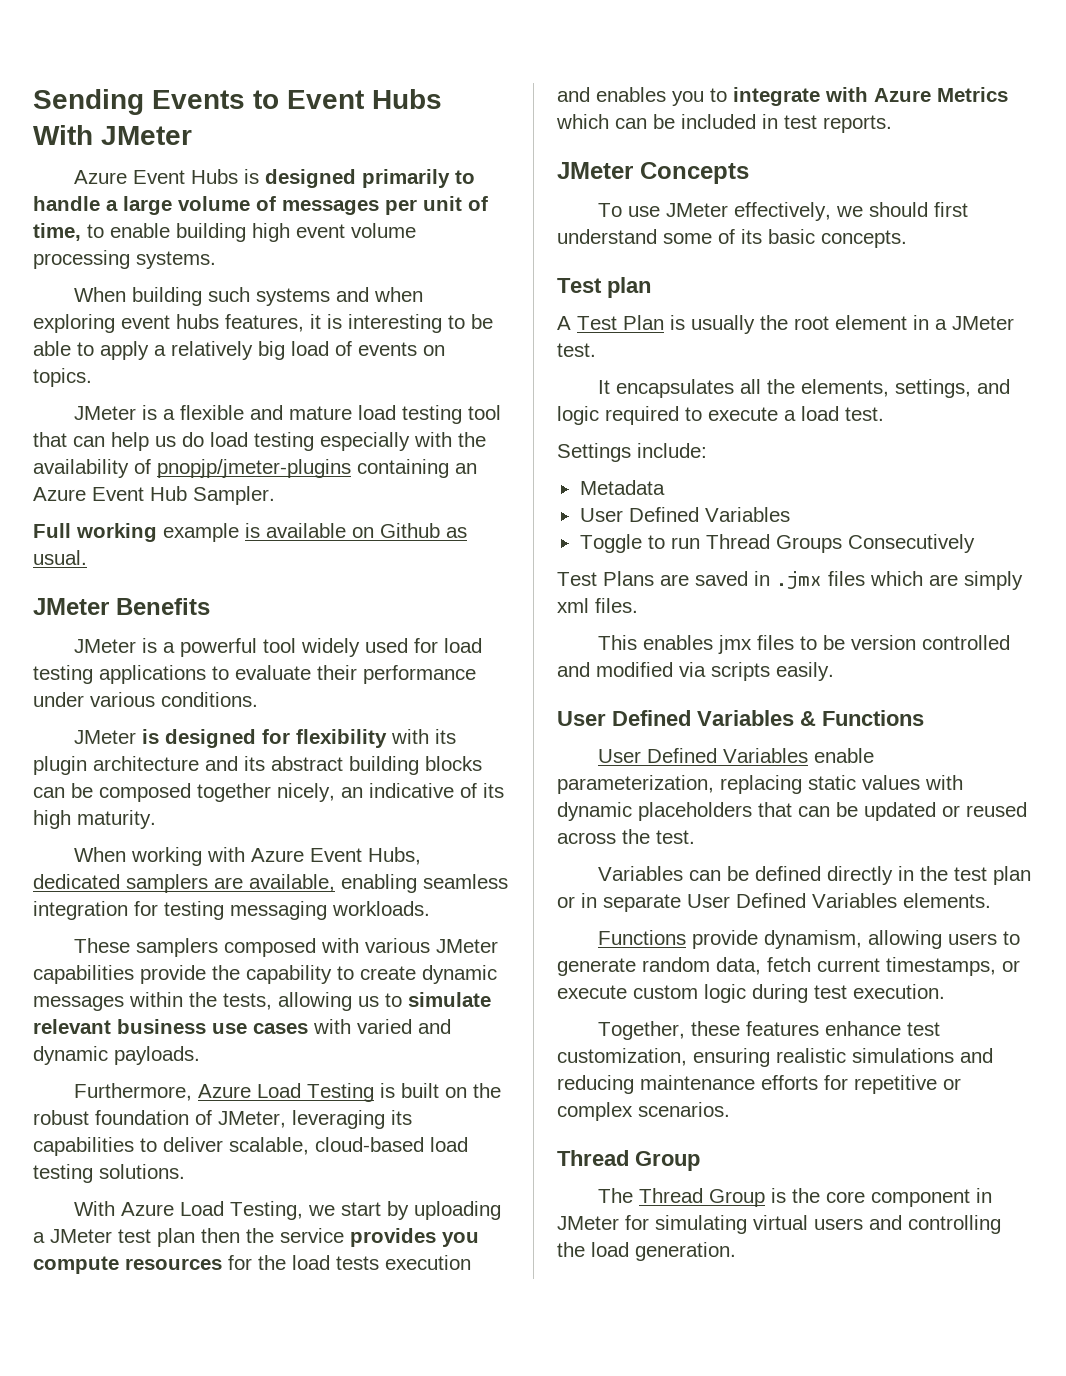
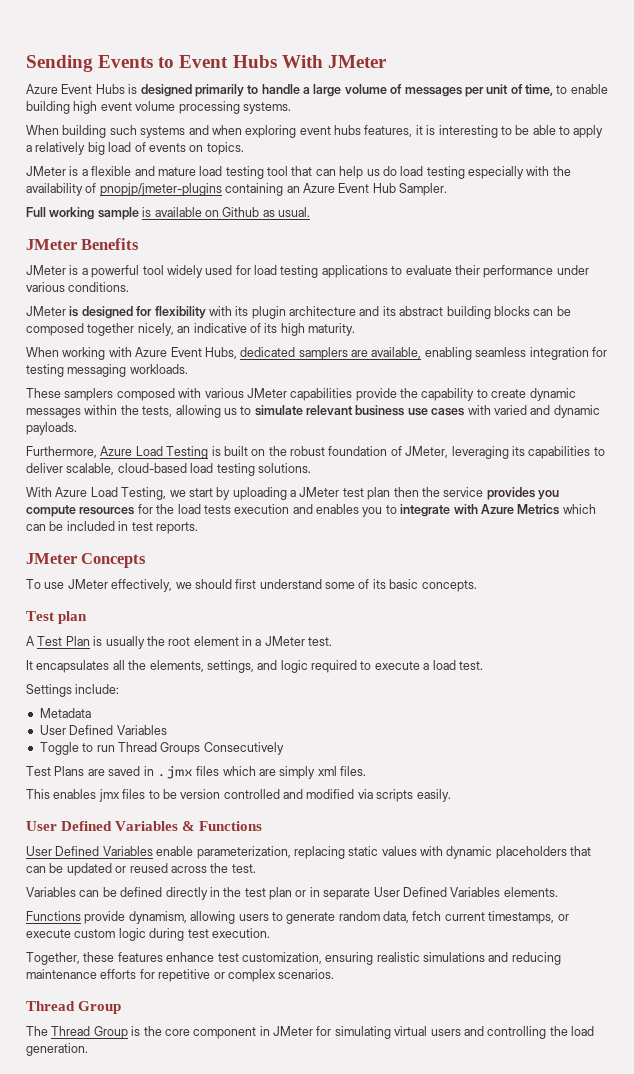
- Full working example is available on Github as usual.
+ Full working sample is available on Github as usual.

